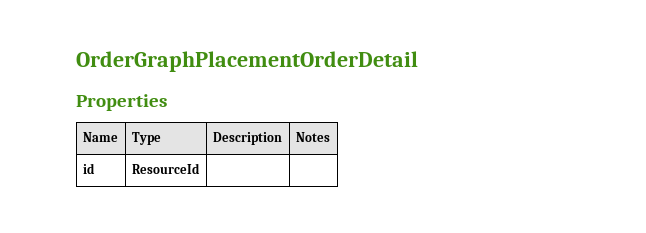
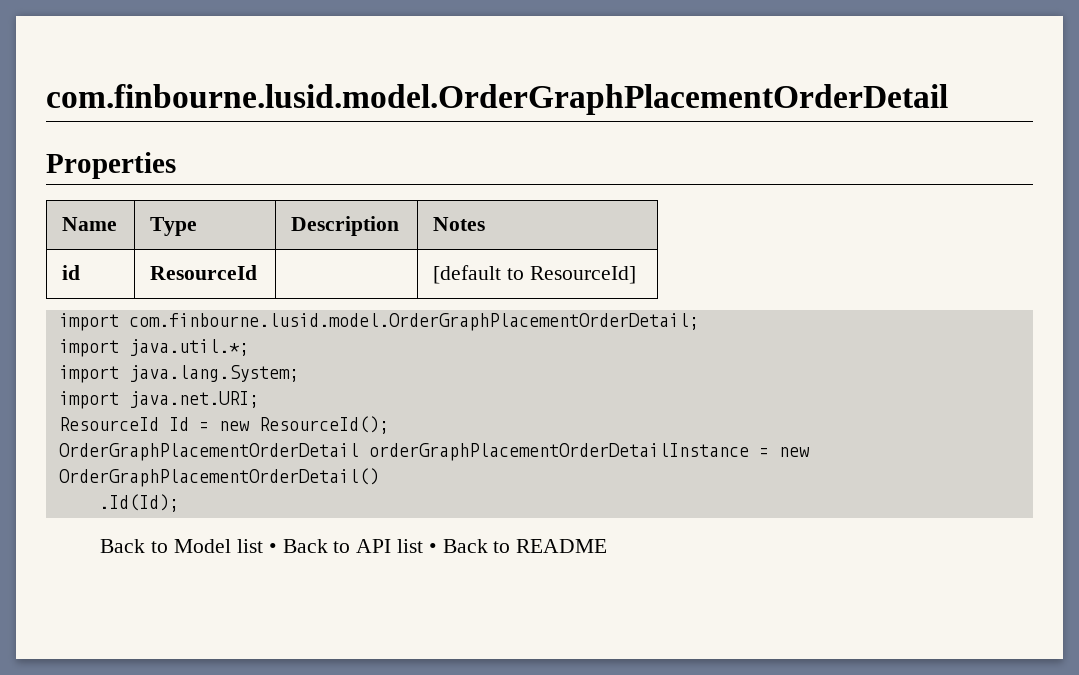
- OrderGraphPlacementOrderDetail
+ com.finbourne.lusid.model.OrderGraphPlacementOrderDetail
- id | ResourceId | |
+ id | ResourceId | | [default to ResourceId]
+ import com.finbourne.lusid.model.OrderGraphPlacementOrderDetail;
+ import java.util.*;
+ import java.lang.System;
+ import java.net.URI;
+ ResourceId Id = new ResourceId();
+ OrderGraphPlacementOrderDetail orderGraphPlacementOrderDetailInstance = new OrderGraphPlacementOrderDetail()
+ .Id(Id);
+ Back to Model list • Back to API list • Back to README

